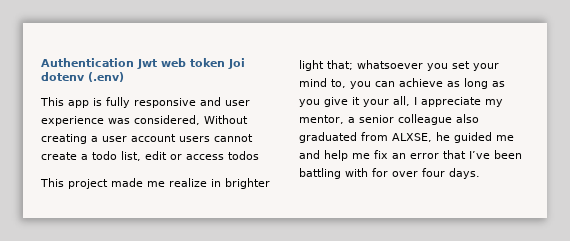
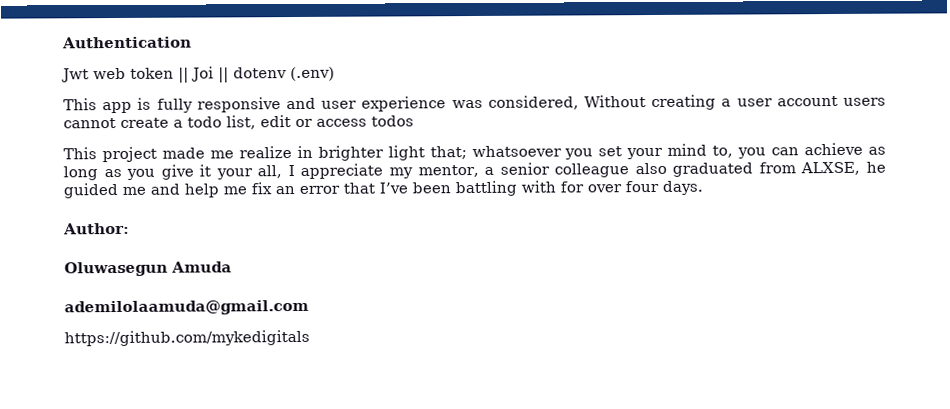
- Authentication Jwt web token Joi dotenv (.env)
+ Authentication
+ Jwt web token || Joi || dotenv (.env)
+ Author:
+ Oluwasegun Amuda
+ ademilolaamuda@gmail.com
+ https://github.com/mykedigitals

